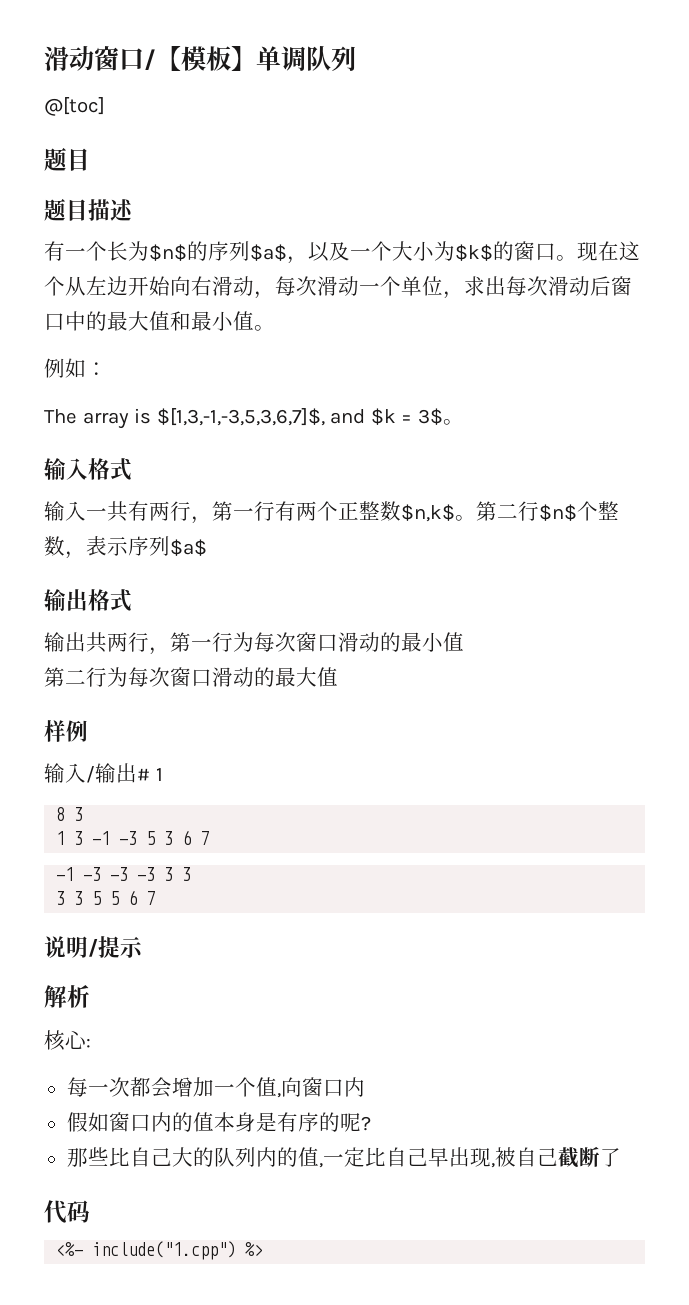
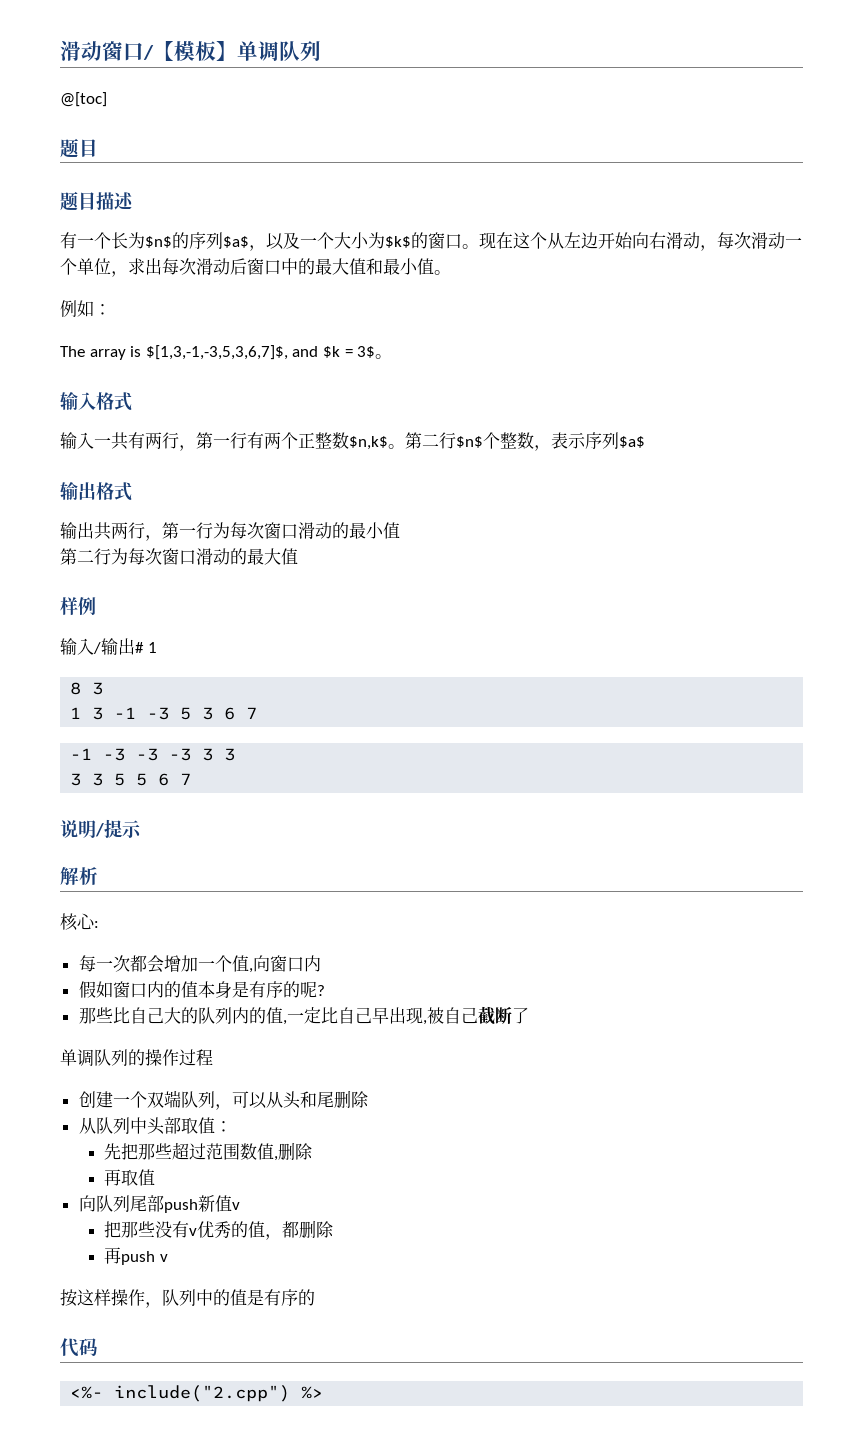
+ 单调队列的操作过程
+ 创建一个双端队列，可以从头和尾删除
+ 从队列中头部取值：
+ 先把那些超过范围数值,删除
+ 再取值
+ 向队列尾部push新值v
+ 把那些没有v优秀的值，都删除
+ 再push v
+ 按这样操作，队列中的值是有序的
- <%- include("1.cpp") %>
+ <%- include("2.cpp") %>

